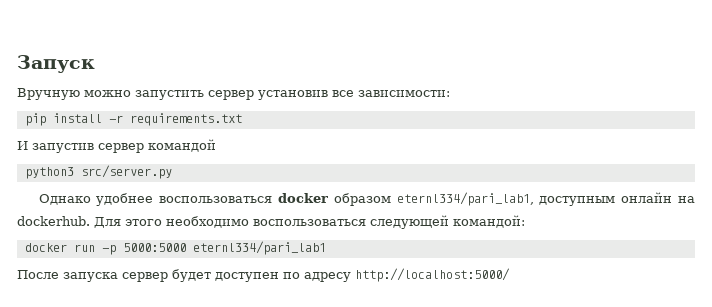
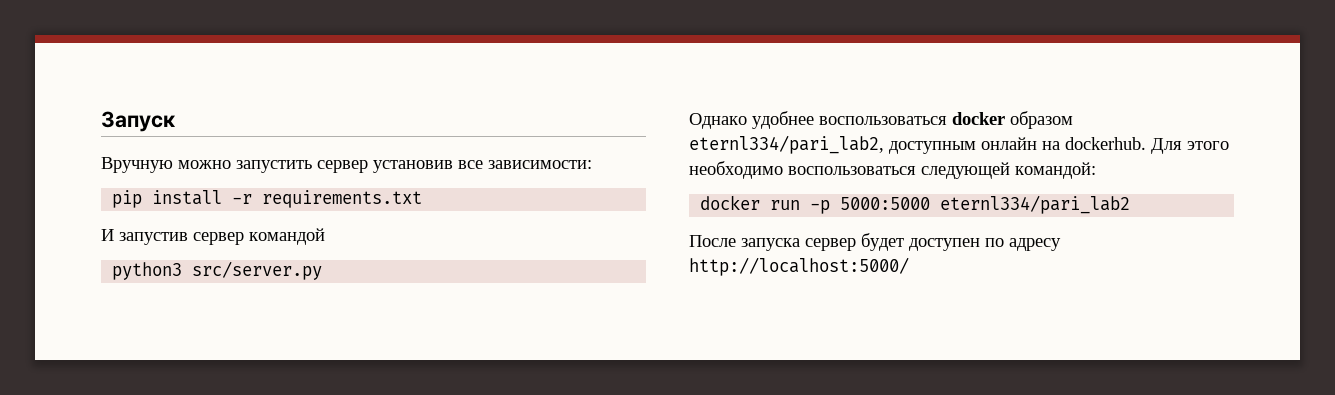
- Однако удобнее воспользоваться docker образом eternl334/pari_lab1, доступным онлайн на dockerhub.
+ Однако удобнее воспользоваться docker образом eternl334/pari_lab2, доступным онлайн на dockerhub.
- docker run -p 5000:5000 eternl334/pari_lab1
+ docker run -p 5000:5000 eternl334/pari_lab2

